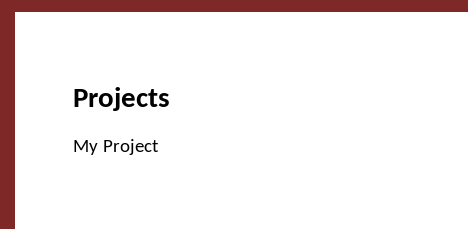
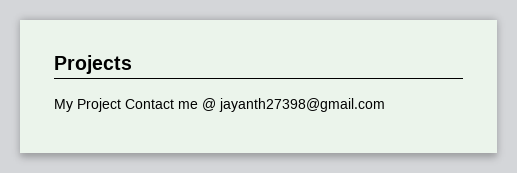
- My Project
+ My Project Contact me @ jayanth27398@gmail.com

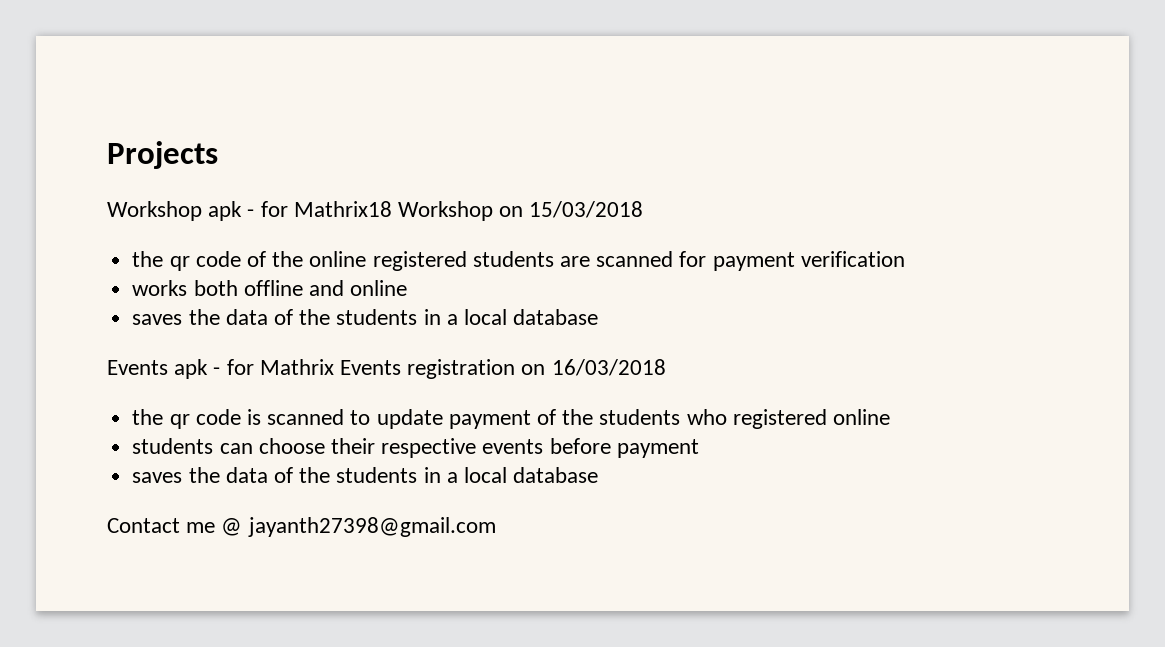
- My Project Contact me @ jayanth27398@gmail.com
+ Workshop apk - for Mathrix18 Workshop on 15/03/2018
+ the qr code of the online registered students are scanned for payment verification
+ works both offline and online
+ saves the data of the students in a local database
+ Events apk - for Mathrix Events registration on 16/03/2018
+ the qr code is scanned to update payment of the students who registered online
+ students can choose their respective events before payment
+ saves the data of the students in a local database
+ Contact me @ jayanth27398@gmail.com

